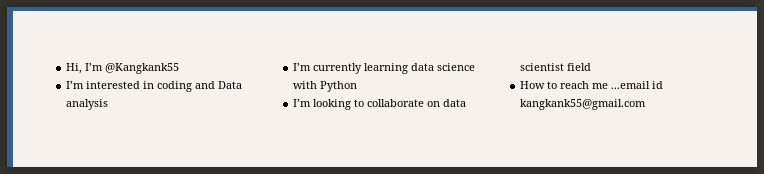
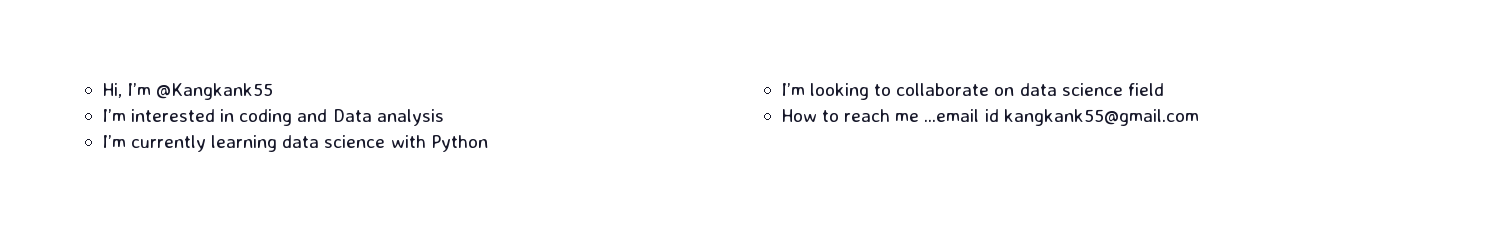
- I’m looking to collaborate on data scientist field
+ I’m looking to collaborate on data science field

